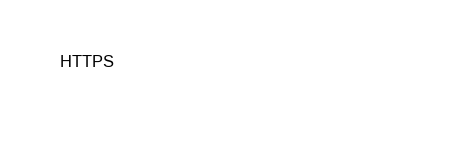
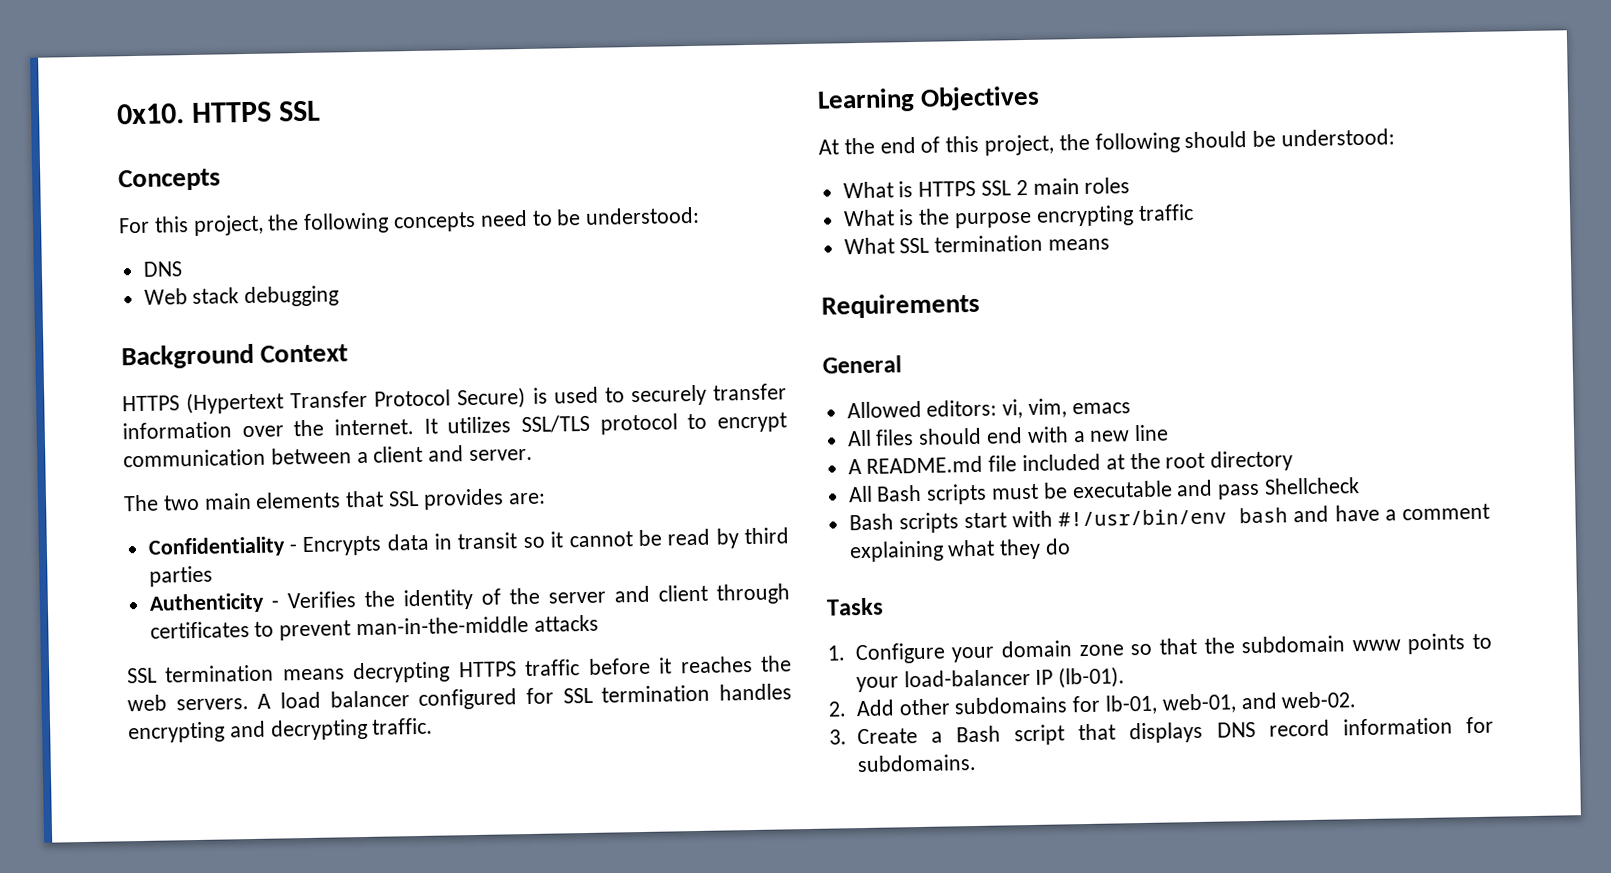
- HTTPS
+ 0x10. HTTPS SSL
+ Concepts
+ For this project, the following concepts need to be understood:
+ DNS
+ Web stack debugging
+ Background Context
+ HTTPS (Hypertext Transfer Protocol Secure) is used to securely transfer information over the internet. It utilizes SSL/TLS protocol to encrypt communication between a client and server.
+ The two main elements that SSL provides are:
+ Confidentiality - Encrypts data in transit so it cannot be read by third parties
+ Authenticity - Verifies the identity of the server and client through certificates to prevent man-in-the-middle attacks
+ SSL termination means decrypting HTTPS traffic before it reaches the web servers. A load balancer configured for SSL termination handles encrypting and decrypting traffic.
+ Learning Objectives
+ At the end of this project, the following should be understood:
+ What is HTTPS SSL 2 main roles
+ What is the purpose encrypting traffic
+ What SSL termination means
+ Requirements
+ General
+ Allowed editors: vi, vim, emacs
+ All files should end with a new line
+ A README.md file included at the root directory
+ All Bash scripts must be executable and pass Shellcheck
+ Bash scripts start with #!/usr/bin/env bash and have a comment explaining what they do
+ Tasks
+ 1. Configure your domain zone so that the subdomain www points to your load-balancer IP (lb-01).
+ 2. Add other subdomains for lb-01, web-01, and web-02.
+ 3. Create a Bash script that displays DNS record information for subdomains.

